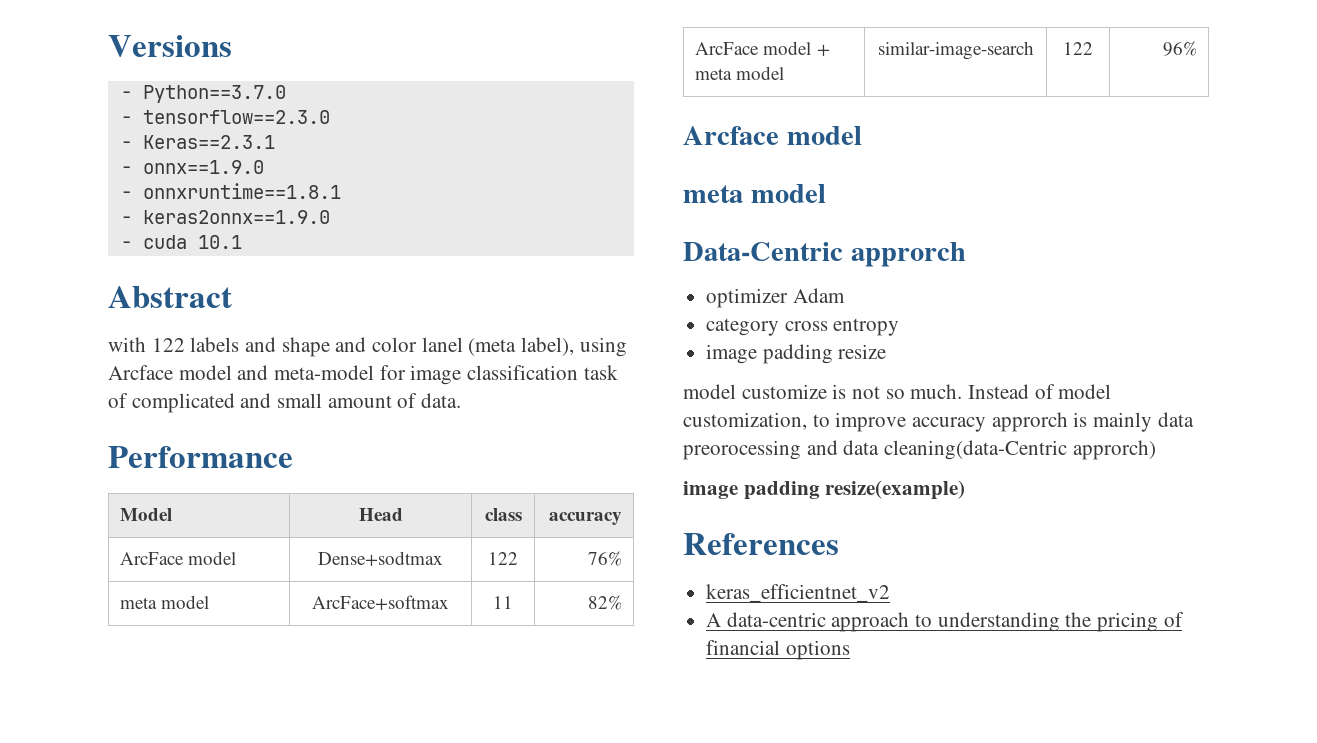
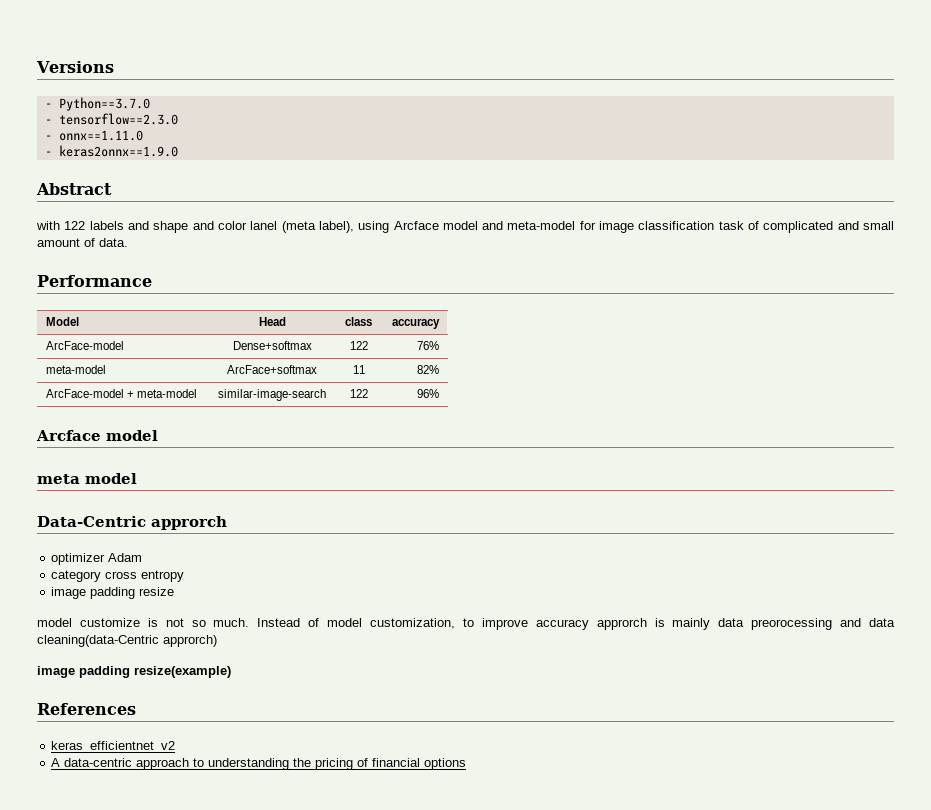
- - Keras==2.3.1
- - onnx==1.9.0
- - onnxruntime==1.8.1
+ - onnx==1.11.0
- - cuda 10.1
- ArcFace model | Dense+sodtmax | 122 | 76%
+ ArcFace-model | Dense+softmax | 122 | 76%
- meta model | ArcFace+softmax | 11 | 82%
+ meta-model | ArcFace+softmax | 11 | 82%
- ArcFace model + meta model | similar-image-search | 122 | 96%
+ ArcFace-model + meta-model | similar-image-search | 122 | 96%

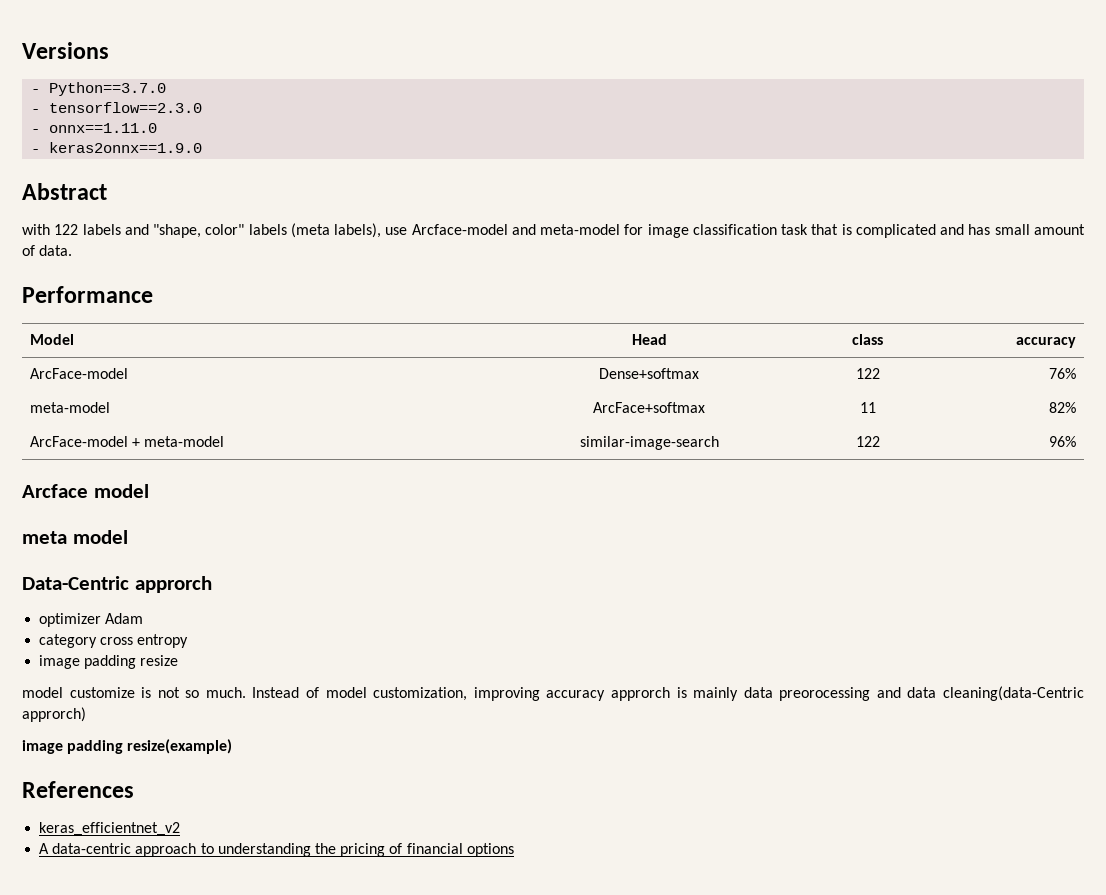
- with 122 labels and shape and color lanel (meta label), using Arcface model and meta-model for image classification task of complicated and small amount of data.
+ with 122 labels and "shape, color" labels (meta labels), use Arcface-model and meta-model for image classification task that is complicated and has small amount of data.
- Instead of model customization, to improve accuracy approrch is mainly data preorocessing and data cleaning(data-Centric approrch)
+ Instead of model customization, improving accuracy approrch is mainly data preorocessing and data cleaning(data-Centric approrch)

